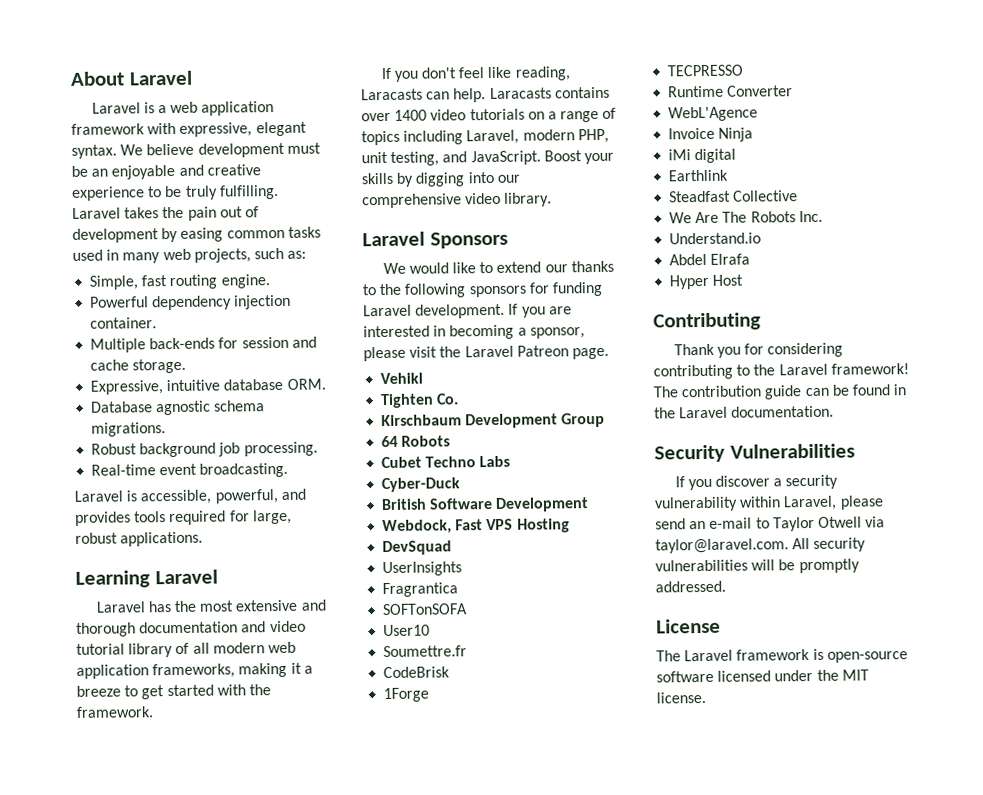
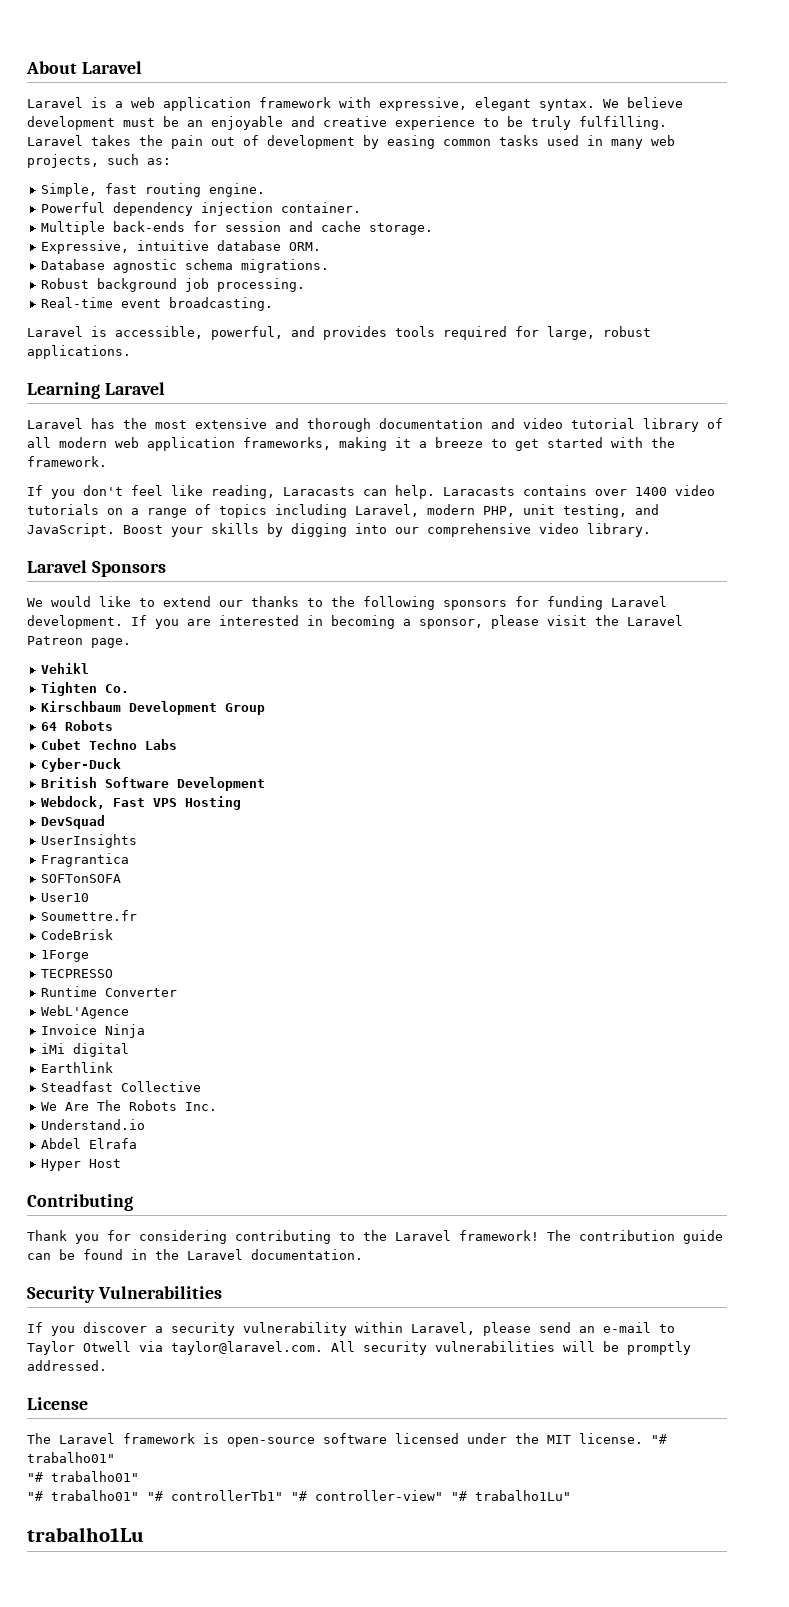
- The Laravel framework is open-source software licensed under the MIT license.
+ The Laravel framework is open-source software licensed under the MIT license. "# trabalho01"
+ "# trabalho01"
+ "# trabalho01" "# controllerTb1" "# controller-view" "# trabalho1Lu"
+ trabalho1Lu

